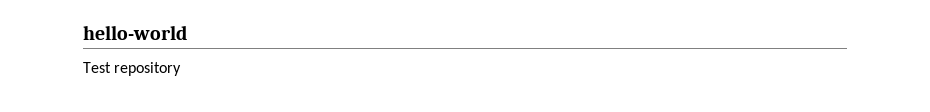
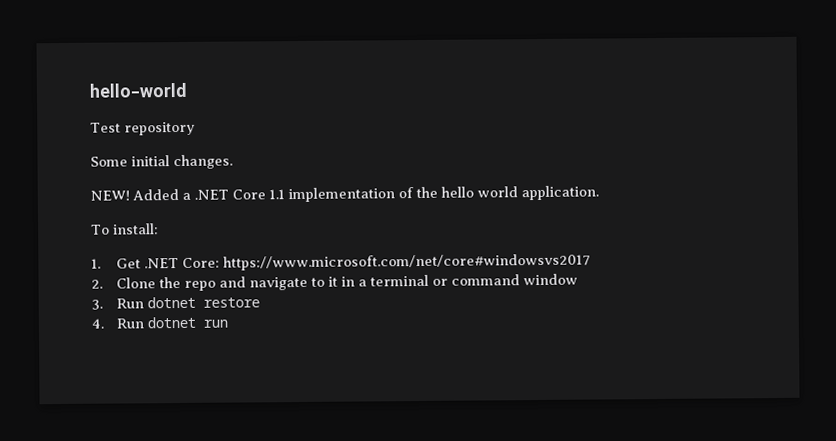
+ Some initial changes.
+ NEW! Added a .NET Core 1.1 implementation of the hello world application.
+ To install:
+ 1. Get .NET Core: https://www.microsoft.com/net/core#windowsvs2017
+ 2. Clone the repo and navigate to it in a terminal or command window
+ 3. Run dotnet restore
+ 4. Run dotnet run

